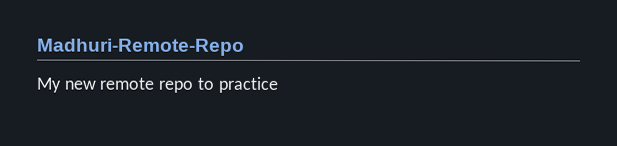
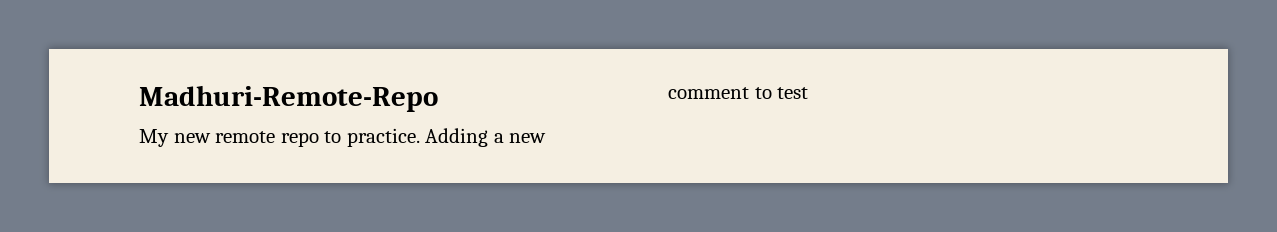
- My new remote repo to practice
+ My new remote repo to practice. Adding a new comment to test

